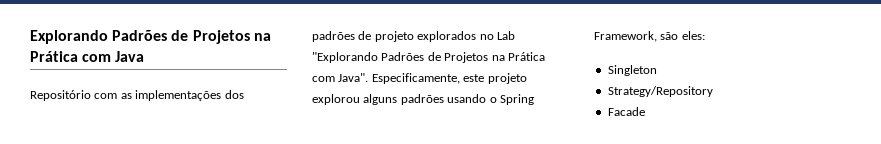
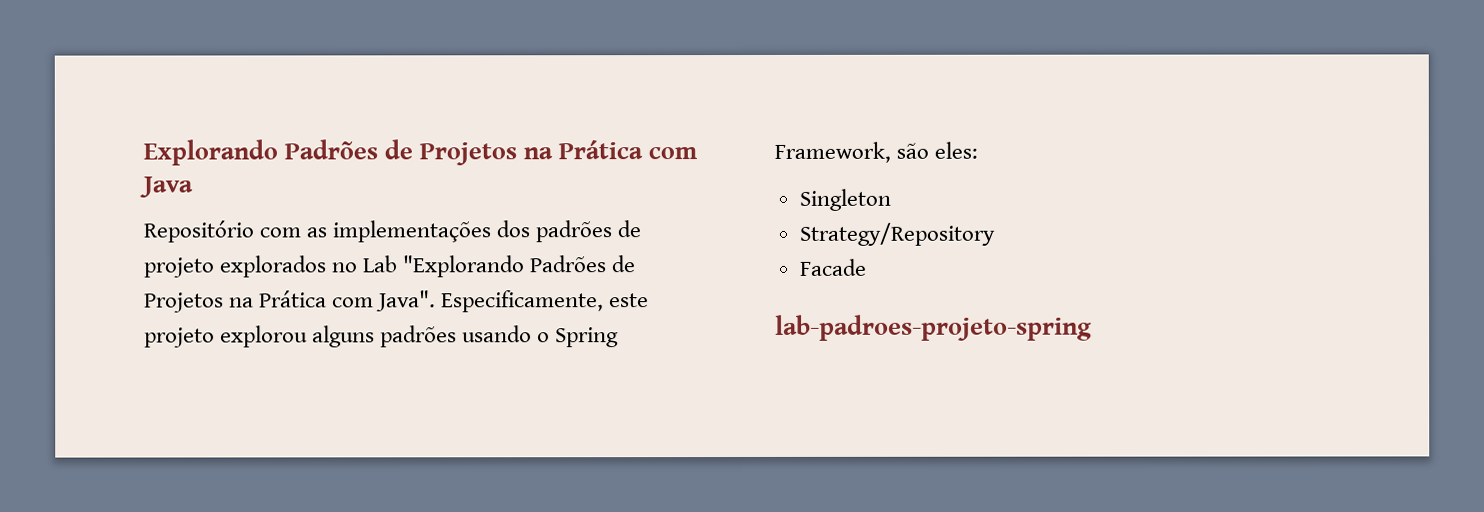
+ lab-padroes-projeto-spring

